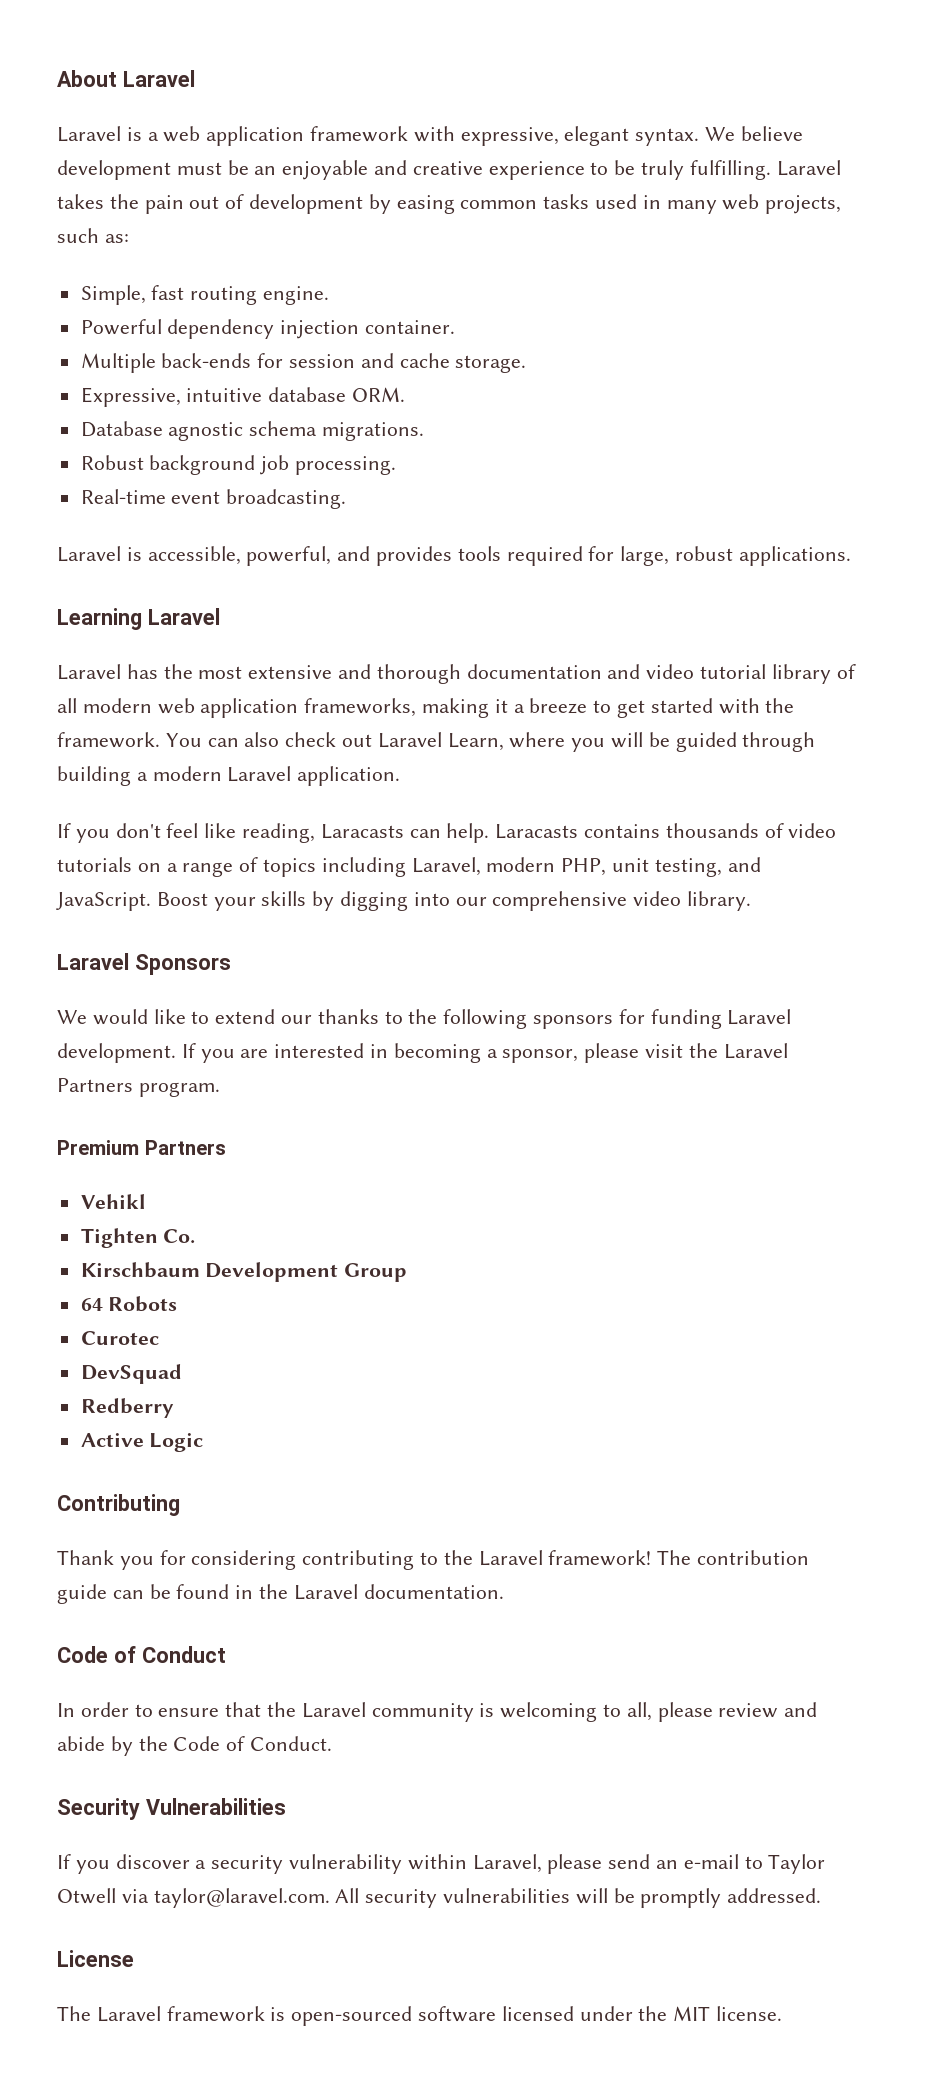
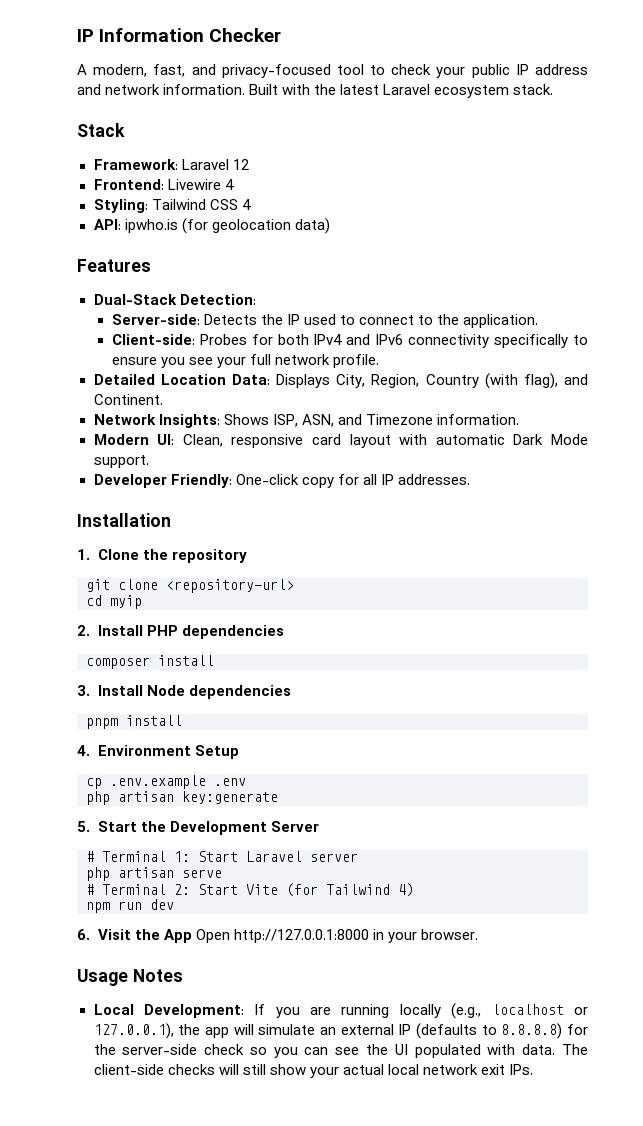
- About Laravel
- Laravel is a web application framework with expressive, elegant syntax. We believe development must be an enjoyable and creative experience to be truly fulfilling. Laravel takes the pain out of development by easing common tasks used in many web projects, such as:
- Simple, fast routing engine.
- Powerful dependency injection container.
- Multiple back-ends for session and cache storage.
- Expressive, intuitive database ORM.
- Database agnostic schema migrations.
- Robust background job processing.
- Real-time event broadcasting.
- Laravel is accessible, powerful, and provides tools required for large, robust applications.
- Learning Laravel
- Laravel has the most extensive and thorough documentation and video tutorial library of all modern web application frameworks, making it a breeze to get started with the framework. You can also check out Laravel Learn, where you will be guided through building a modern Laravel application.
- If you don't feel like reading, Laracasts can help. Laracasts contains thousands of video tutorials on a range of topics including Laravel, modern PHP, unit testing, and JavaScript. Boost your skills by digging into our comprehensive video library.
- Laravel Sponsors
- We would like to extend our thanks to the following sponsors for funding Laravel development. If you are interested in becoming a sponsor, please visit the Laravel Partners program.
- Premium Partners
- Vehikl
- Tighten Co.
- Kirschbaum Development Group
- 64 Robots
- Curotec
- DevSquad
- Redberry
- Active Logic
- Contributing
- Thank you for considering contributing to the Laravel framework! The contribution guide can be found in the Laravel documentation.
- Code of Conduct
- In order to ensure that the Laravel community is welcoming to all, please review and abide by the Code of Conduct.
- Security Vulnerabilities
- If you discover a security vulnerability within Laravel, please send an e-mail to Taylor Otwell via taylor@laravel.com. All security vulnerabilities will be promptly addressed.
- License
- The Laravel framework is open-sourced software licensed under the MIT license.
+ IP Information Checker
+ A modern, fast, and privacy-focused tool to check your public IP address and network information. Built with the latest Laravel ecosystem stack.
+ Stack
+ Framework: Laravel 12
+ Frontend: Livewire 4
+ Styling: Tailwind CSS 4
+ API: ipwho.is (for geolocation data)
+ Features
+ Dual-Stack Detection:
+ Server-side: Detects the IP used to connect to the application.
+ Client-side: Probes for both IPv4 and IPv6 connectivity specifically to ensure you see your full network profile.
+ Detailed Location Data: Displays City, Region, Country (with flag), and Continent.
+ Network Insights: Shows ISP, ASN, and Timezone information.
+ Modern UI: Clean, responsive card layout with automatic Dark Mode support.
+ Developer Friendly: One-click copy for all IP addresses.
+ Installation
+ 1. Clone the repository
+ git clone <repository-url>
+ cd myip
+ 2. Install PHP dependencies
+ composer install
+ 3. Install Node dependencies
+ pnpm install
+ 4. Environment Setup
+ cp .env.example .env
+ php artisan key:generate
+ 5. Start the Development Server
+ # Terminal 1: Start Laravel server
+ php artisan serve
+ # Terminal 2: Start Vite (for Tailwind 4)
+ npm run dev
+ 6. Visit the App Open http://127.0.0.1:8000 in your browser.
+ Usage Notes
+ Local Development: If you are running locally (e.g., localhost or 127.0.0.1), the app will simulate an external IP (defaults to 8.8.8.8) for the server-side check so you can see the UI populated with data. The client-side checks will still show your actual local network exit IPs.

